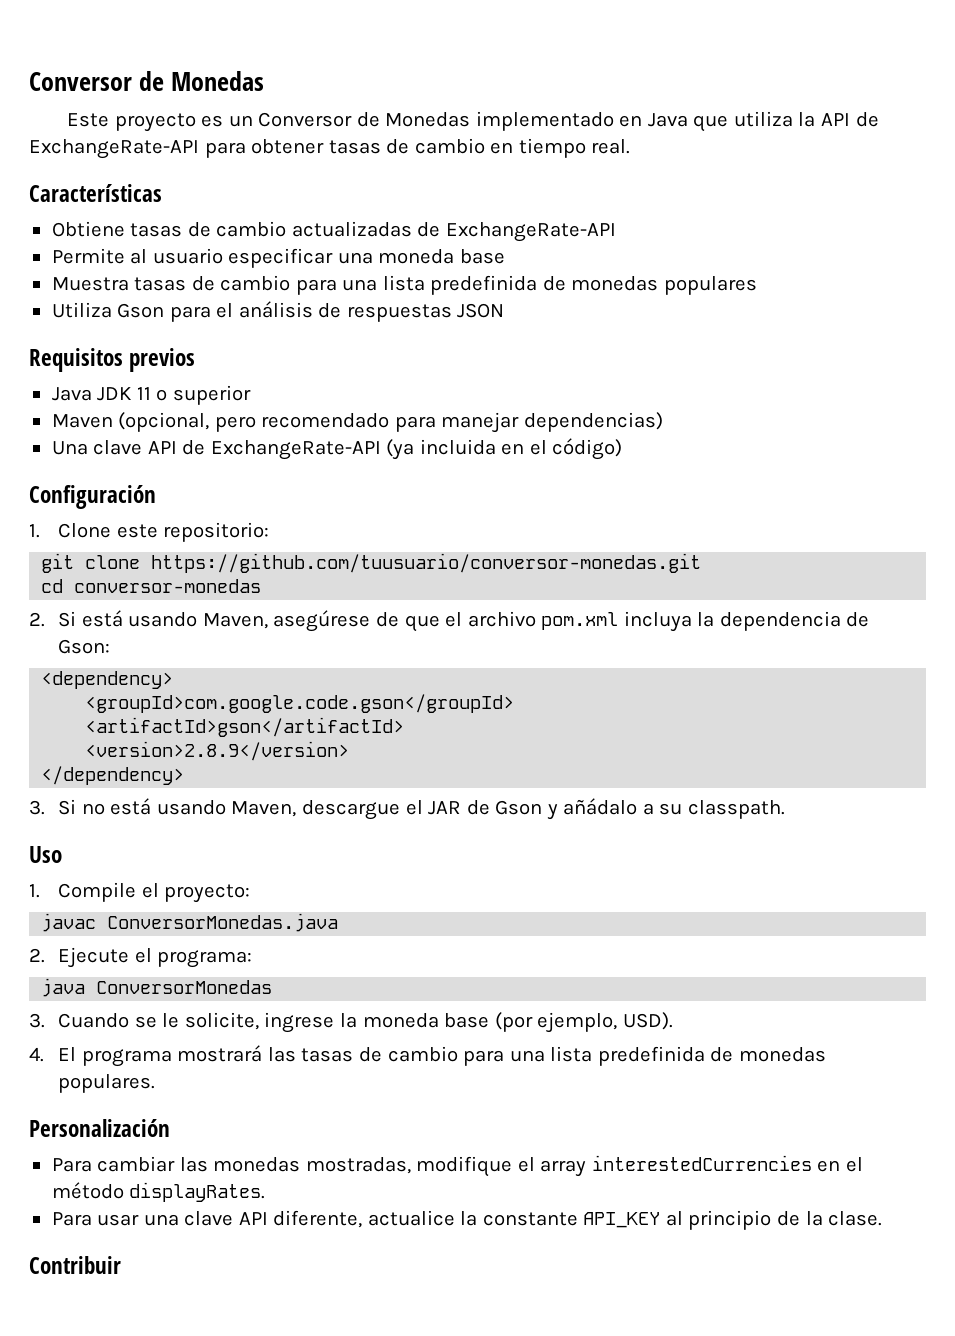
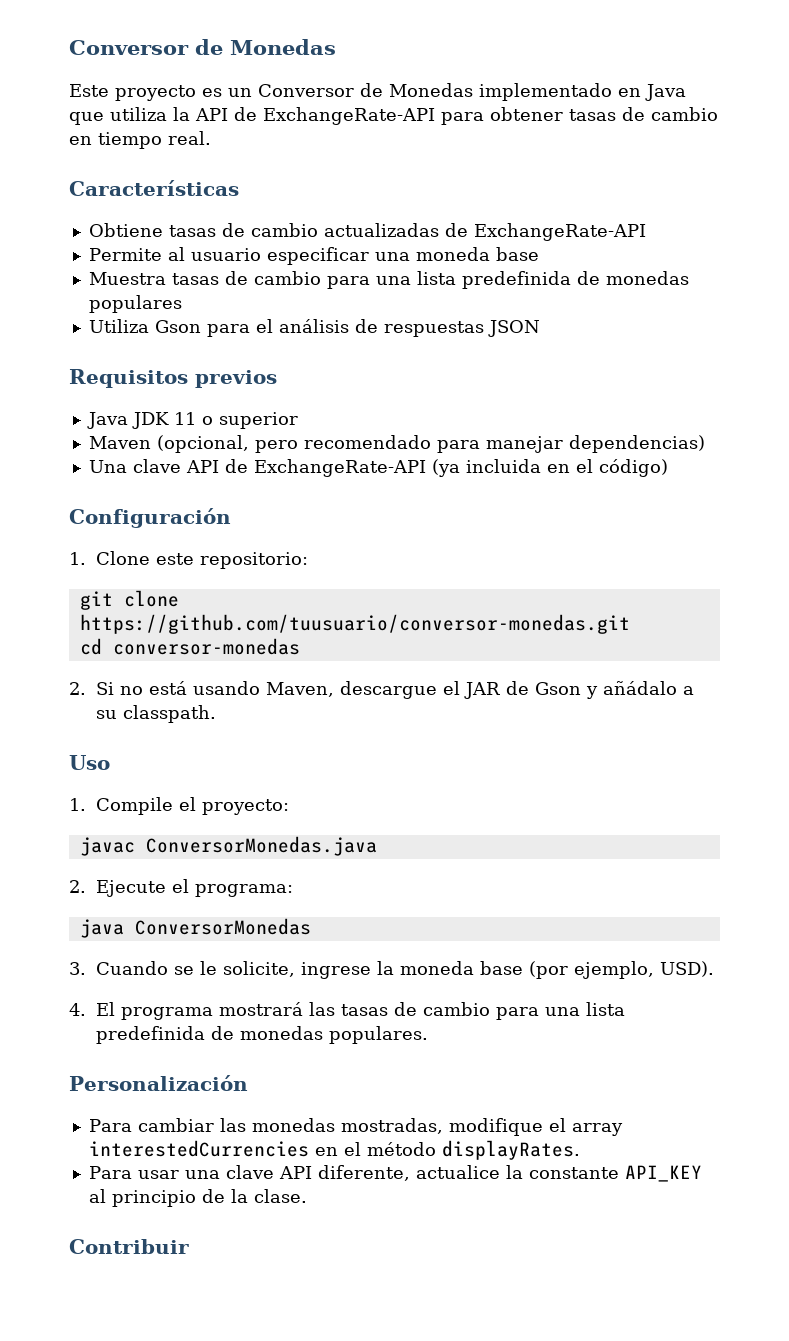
- 2. Si está usando Maven, asegúrese de que el archivo pom.xml incluya la dependencia de Gson:
- <dependency>
- <groupId>com.google.code.gson</groupId>
- <artifactId>gson</artifactId>
- <version>2.8.9</version>
- </dependency>
- 3. Si no está usando Maven, descargue el JAR de Gson y añádalo a su classpath.
+ 2. Si no está usando Maven, descargue el JAR de Gson y añádalo a su classpath.

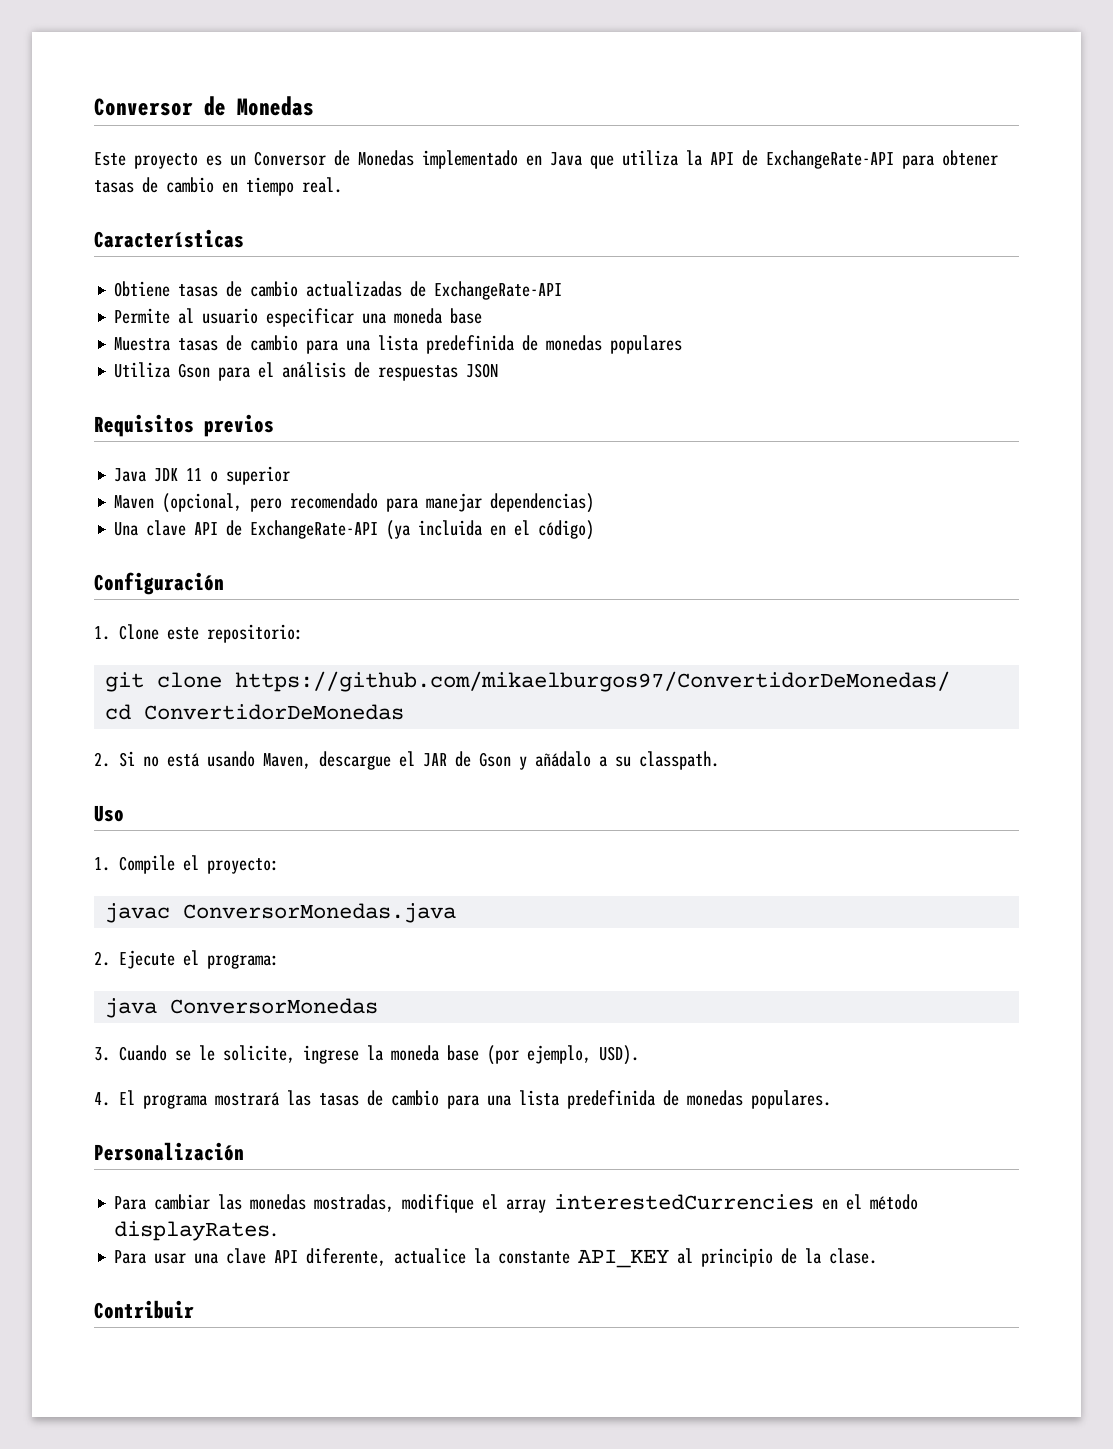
- git clone https://github.com/tuusuario/conversor-monedas.git
+ git clone https://github.com/mikaelburgos97/ConvertidorDeMonedas/
- cd conversor-monedas
+ cd ConvertidorDeMonedas

